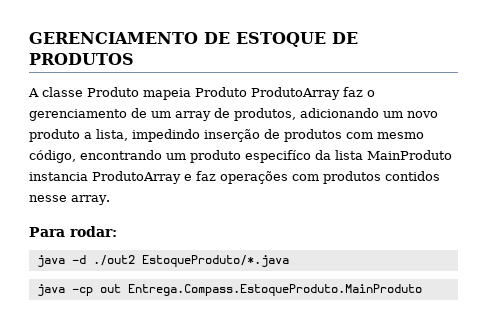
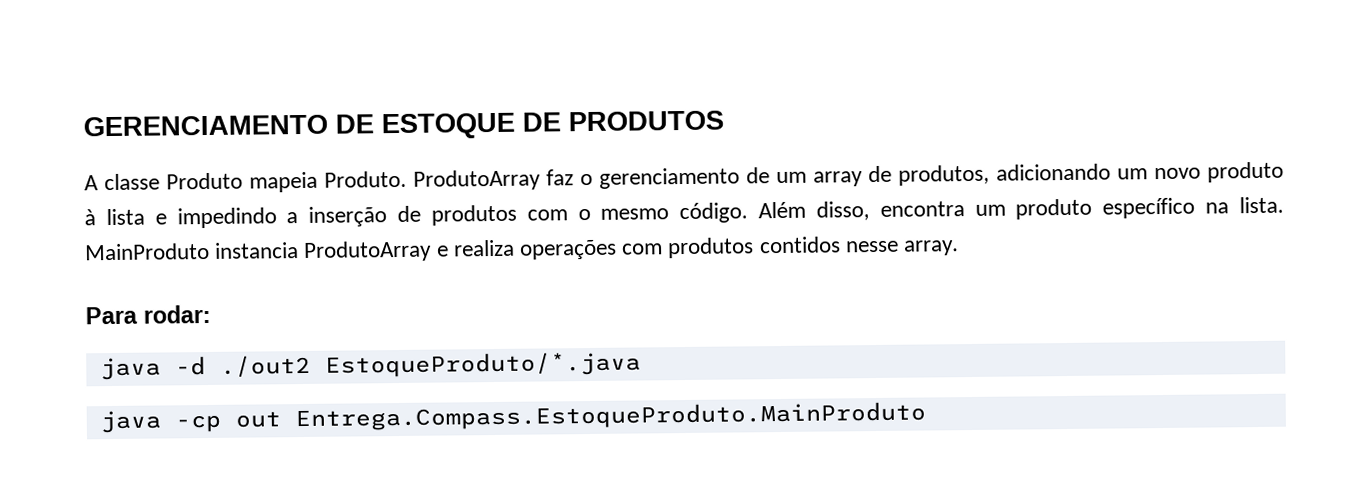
- A classe Produto mapeia Produto ProdutoArray faz o gerenciamento de um array de produtos, adicionando um novo produto a lista, impedindo inserção de produtos com mesmo código, encontrando um produto especifíco da lista MainProduto instancia ProdutoArray e faz operações com produtos contidos nesse array.
+ A classe Produto mapeia Produto. ProdutoArray faz o gerenciamento de um array de produtos, adicionando um novo produto à lista e impedindo a inserção de produtos com o mesmo código. Além disso, encontra um produto específico na lista. MainProduto instancia ProdutoArray e realiza operações com produtos contidos nesse array.

